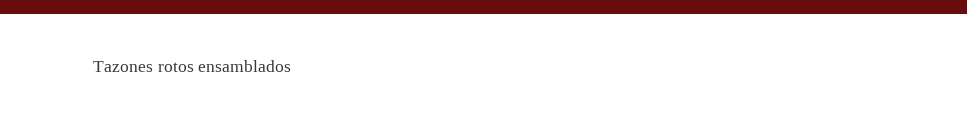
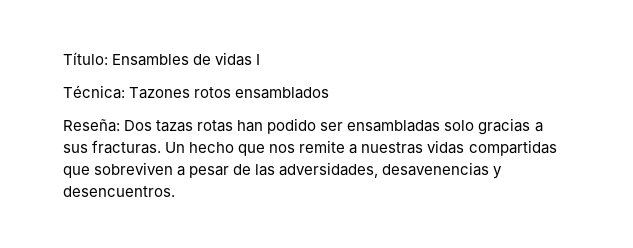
- Tazones rotos ensamblados
+ Título: Ensambles de vidas I
+ Técnica: Tazones rotos ensamblados
+ Reseña: Dos tazas rotas han podido ser ensambladas solo gracias a sus fracturas. Un hecho que nos remite a nuestras vidas compartidas que sobreviven a pesar de las adversidades, desavenencias y desencuentros.

